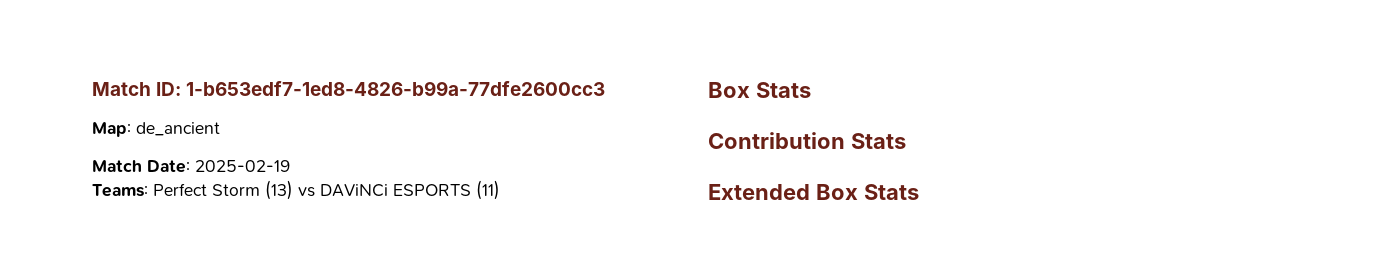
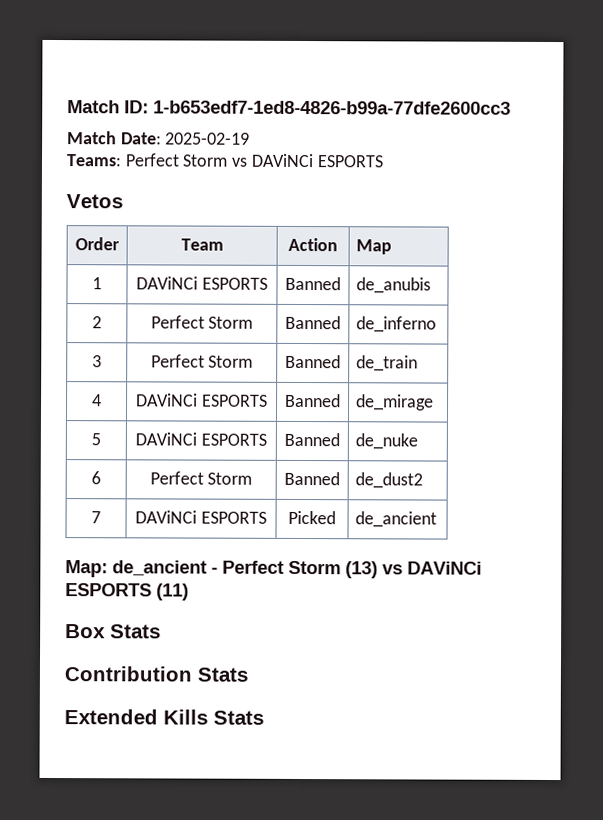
- Map: de_ancient
- Teams: Perfect Storm (13) vs DAViNCi ESPORTS (11)
+ Teams: Perfect Storm vs DAViNCi ESPORTS
+ Vetos
+ Order | Team | Action | Map
+ 1 | DAViNCi ESPORTS | Banned | de_anubis
+ 2 | Perfect Storm | Banned | de_inferno
+ 3 | Perfect Storm | Banned | de_train
+ 4 | DAViNCi ESPORTS | Banned | de_mirage
+ 5 | DAViNCi ESPORTS | Banned | de_nuke
+ 6 | Perfect Storm | Banned | de_dust2
+ 7 | DAViNCi ESPORTS | Picked | de_ancient
+ Map: de_ancient - Perfect Storm (13) vs DAViNCi ESPORTS (11)
- Extended Box Stats
+ Extended Kills Stats

